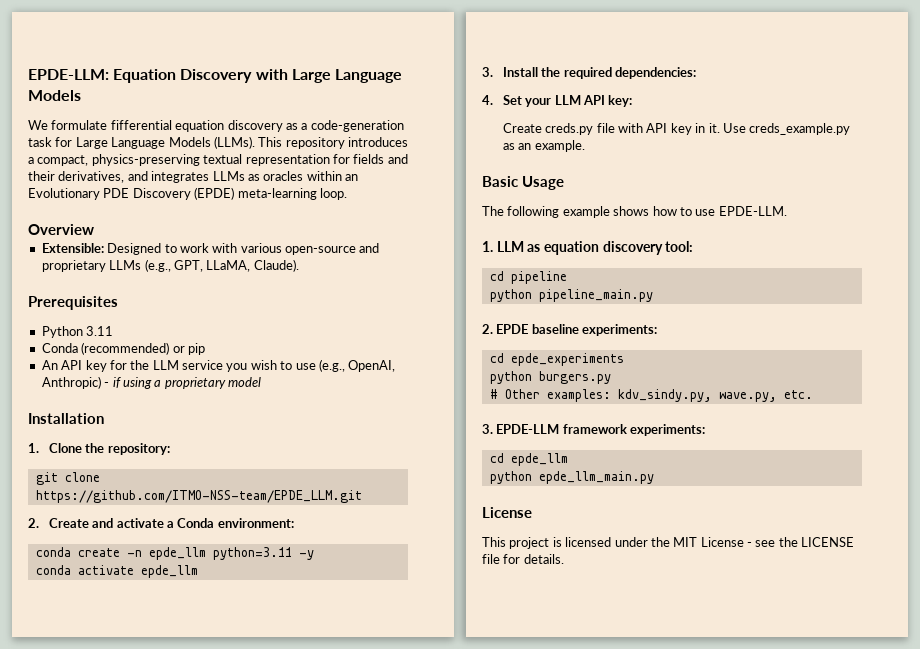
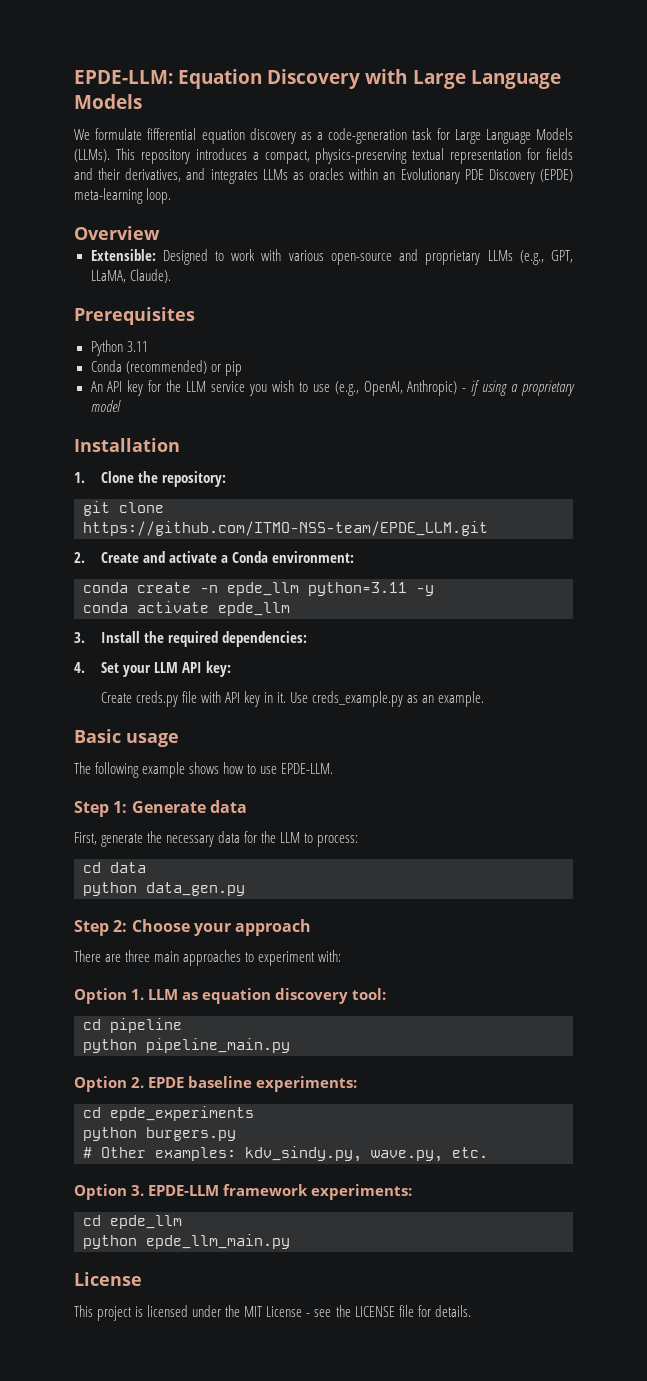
- Basic Usage
+ Basic usage
- 1. LLM as equation discovery tool:
+ Step 1: Generate data
+ First, generate the necessary data for the LLM to process:
+ cd data
+ python data_gen.py
+ Step 2: Choose your approach
+ There are three main approaches to experiment with:
+ Option 1. LLM as equation discovery tool:
- 2. EPDE baseline experiments:
+ Option 2. EPDE baseline experiments:
- 3. EPDE-LLM framework experiments:
+ Option 3. EPDE-LLM framework experiments:

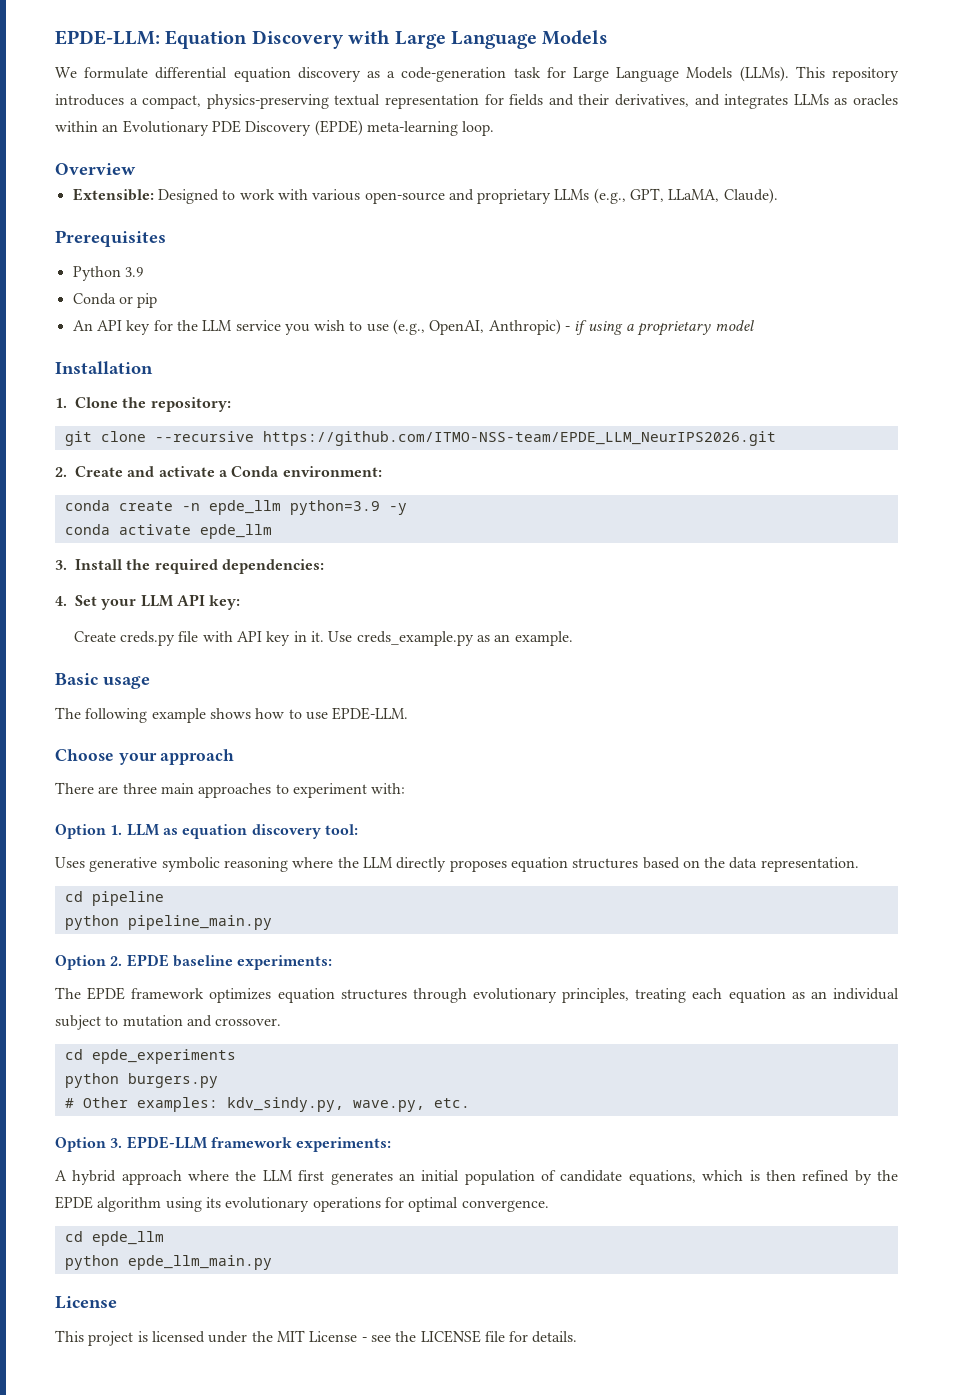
- We formulate fifferential equation discovery as a code-generation task for Large Language Models (LLMs).
+ We formulate differential equation discovery as a code-generation task for Large Language Models (LLMs).
- Python 3.11
- Conda (recommended) or pip
+ Python 3.9
+ Conda or pip
- git clone https://github.com/ITMO-NSS-team/EPDE_LLM.git
+ git clone --recursive https://github.com/ITMO-NSS-team/EPDE_LLM_NeurIPS2026.git
- conda create -n epde_llm python=3.11 -y
+ conda create -n epde_llm python=3.9 -y
- Step 1: Generate data
- First, generate the necessary data for the LLM to process:
- cd data
- python data_gen.py
- Step 2: Choose your approach
+ Choose your approach
+ Uses generative symbolic reasoning where the LLM directly proposes equation structures based on the data representation.
+ The EPDE framework optimizes equation structures through evolutionary principles, treating each equation as an individual subject to mutation and crossover.
+ A hybrid approach where the LLM first generates an initial population of candidate equations, which is then refined by the EPDE algorithm using its evolutionary operations for optimal convergence.

